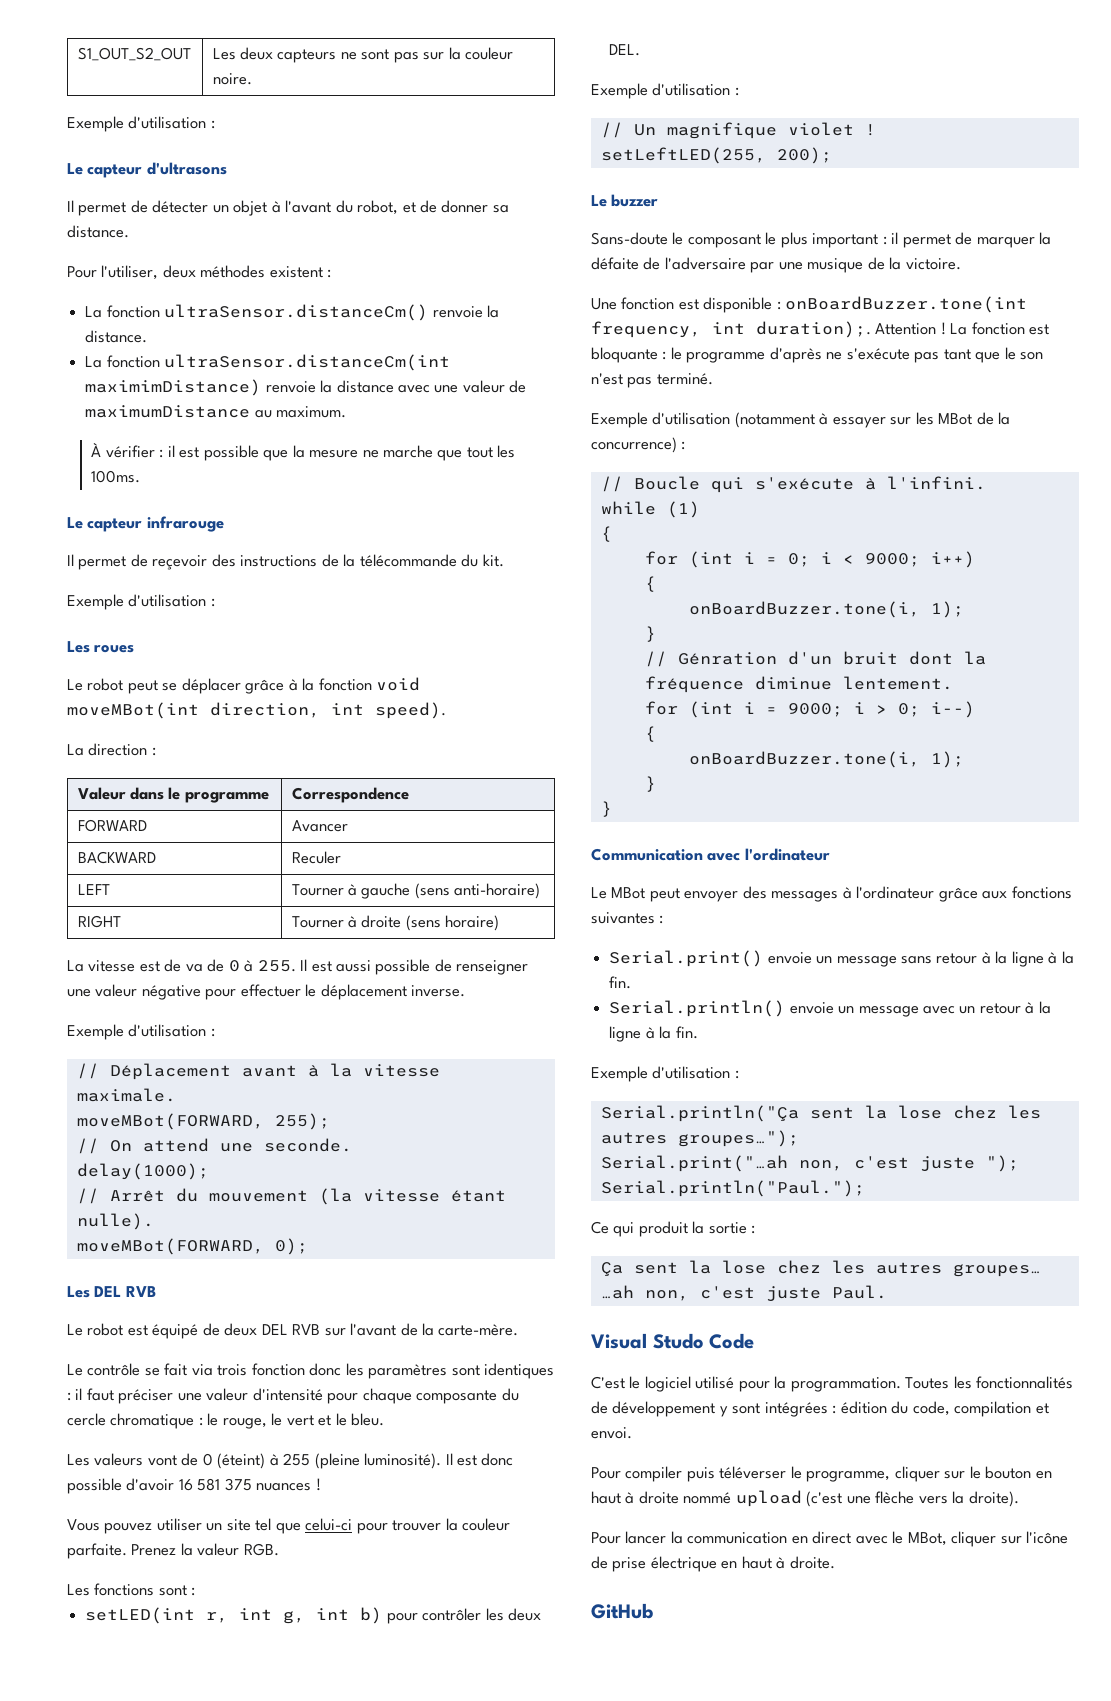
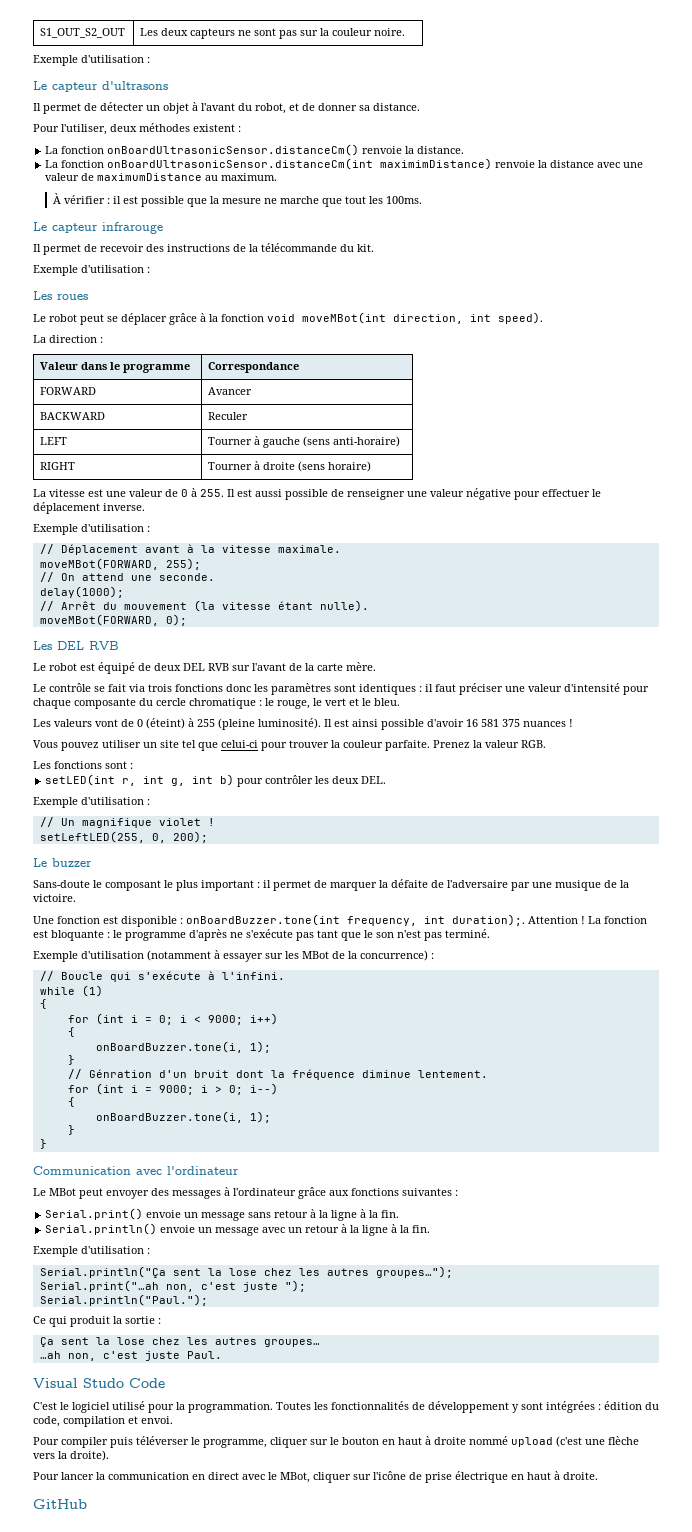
- La fonction ultraSensor.distanceCm() renvoie la distance.
+ La fonction onBoardUltrasonicSensor.distanceCm() renvoie la distance.
- La fonction ultraSensor.distanceCm(int maximimDistance) renvoie la distance avec une valeur de maximumDistance au maximum.
+ La fonction onBoardUltrasonicSensor.distanceCm(int maximimDistance) renvoie la distance avec une valeur de maximumDistance au maximum.
- Il permet de reçevoir des instructions de la télécommande du kit.
+ Il permet de recevoir des instructions de la télécommande du kit.
- Valeur dans le programme | Correspondence
+ Valeur dans le programme | Correspondance
- La vitesse est de va de 0 à 255. Il est aussi possible de renseigner une valeur négative pour effectuer le déplacement inverse.
+ La vitesse est une valeur de 0 à 255. Il est aussi possible de renseigner une valeur négative pour effectuer le déplacement inverse.
- Le robot est équipé de deux DEL RVB sur l'avant de la carte-mère.
+ Le robot est équipé de deux DEL RVB sur l'avant de la carte mère.
- Le contrôle se fait via trois fonction donc les paramètres sont identiques : il faut préciser une valeur d'intensité pour chaque composante du cercle chromatique : le rouge, le vert et le bleu.
+ Le contrôle se fait via trois fonctions donc les paramètres sont identiques : il faut préciser une valeur d'intensité pour chaque composante du cercle chromatique : le rouge, le vert et le bleu.
- Il est donc possible d'avoir 16 581 375 nuances !
+ Il est ainsi possible d'avoir 16 581 375 nuances !
- setLeftLED(255, 200);
+ setLeftLED(255, 0, 200);

